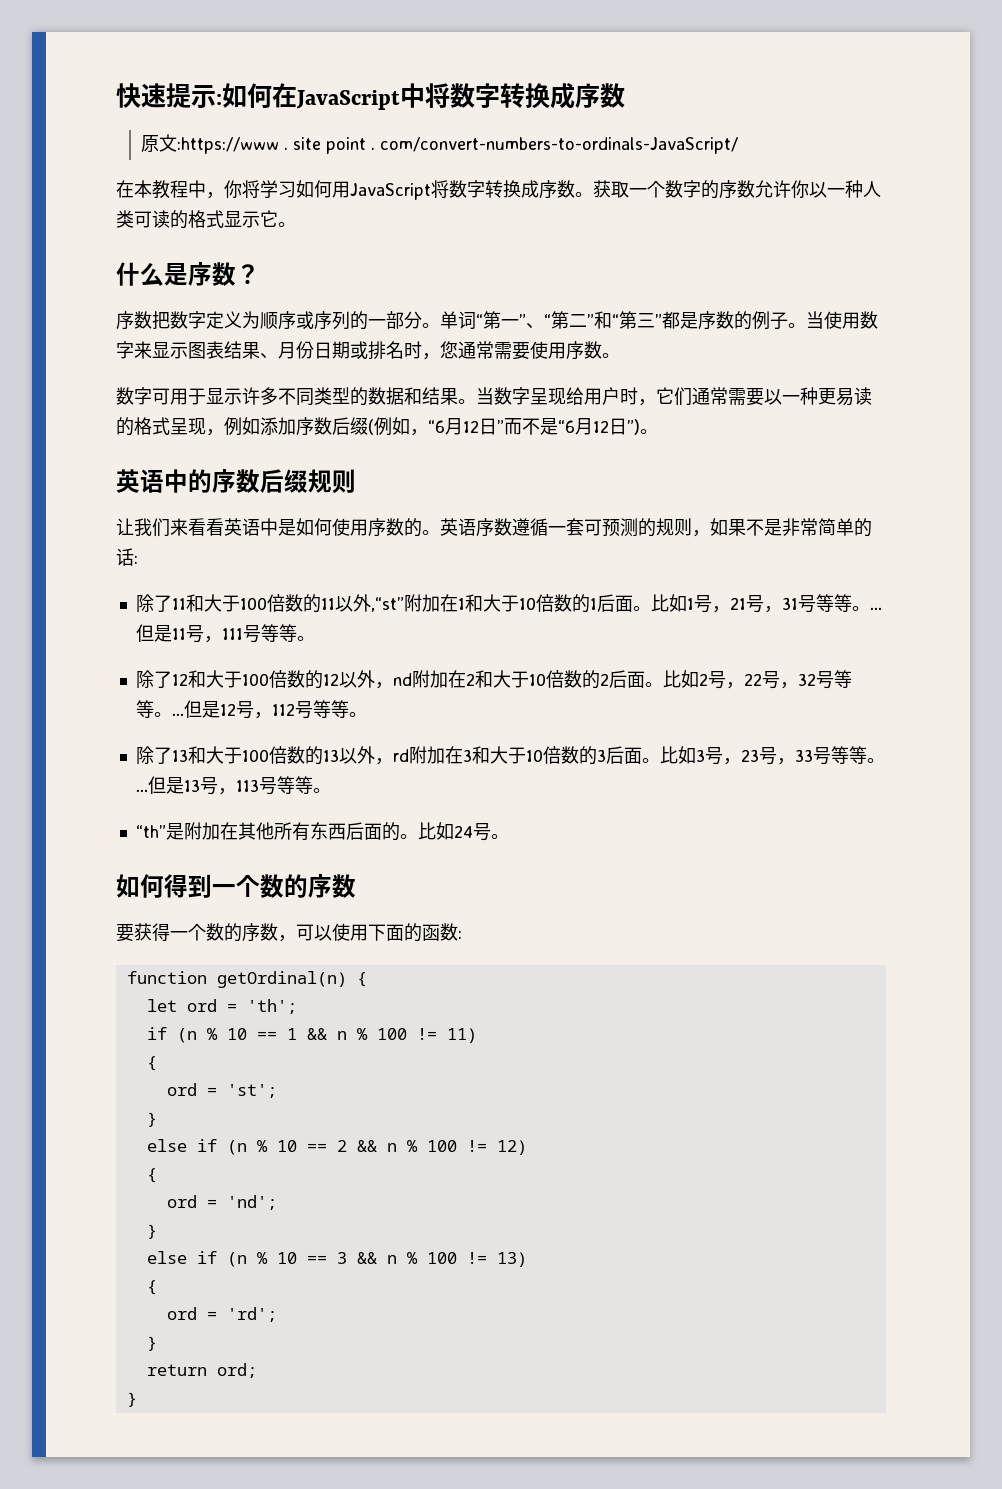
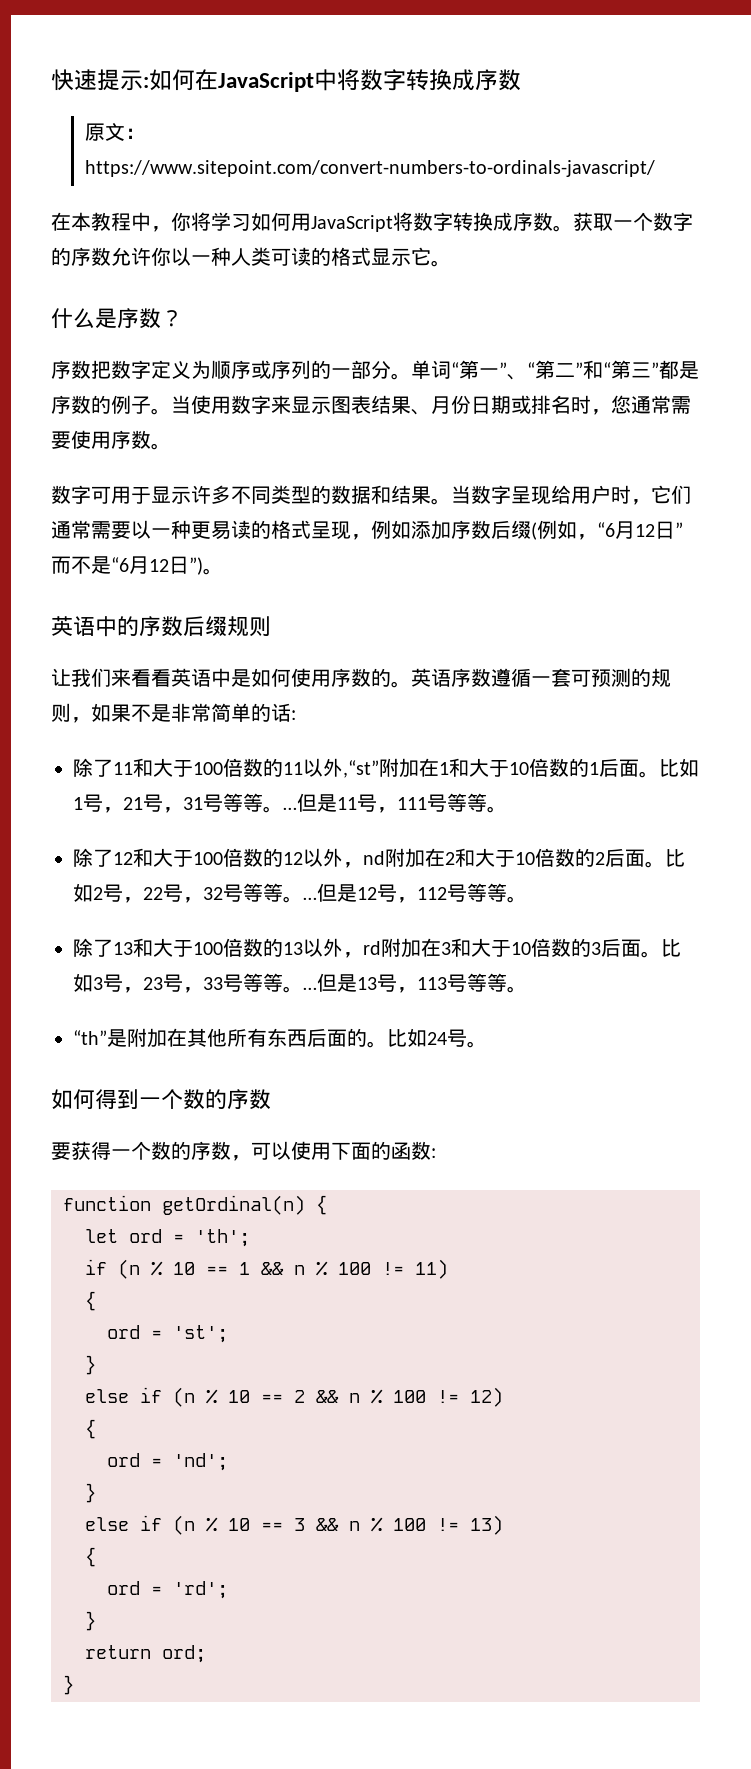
- 原文:https://www . site point . com/convert-numbers-to-ordinals-JavaScript/
+ 原文：https://www.sitepoint.com/convert-numbers-to-ordinals-javascript/

